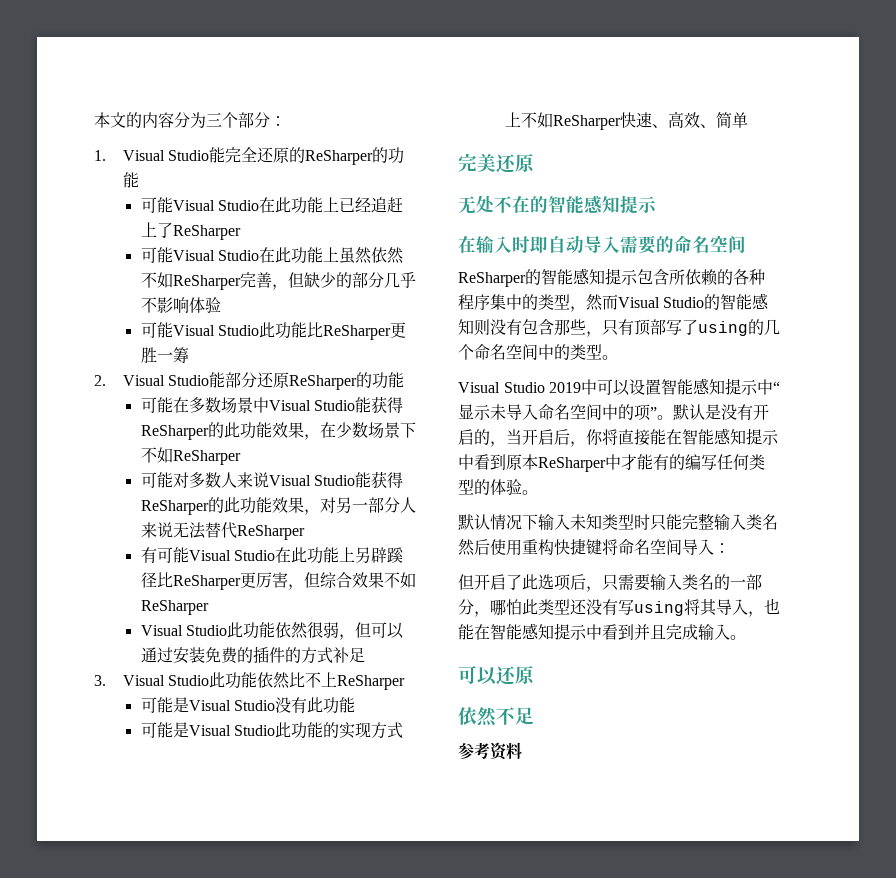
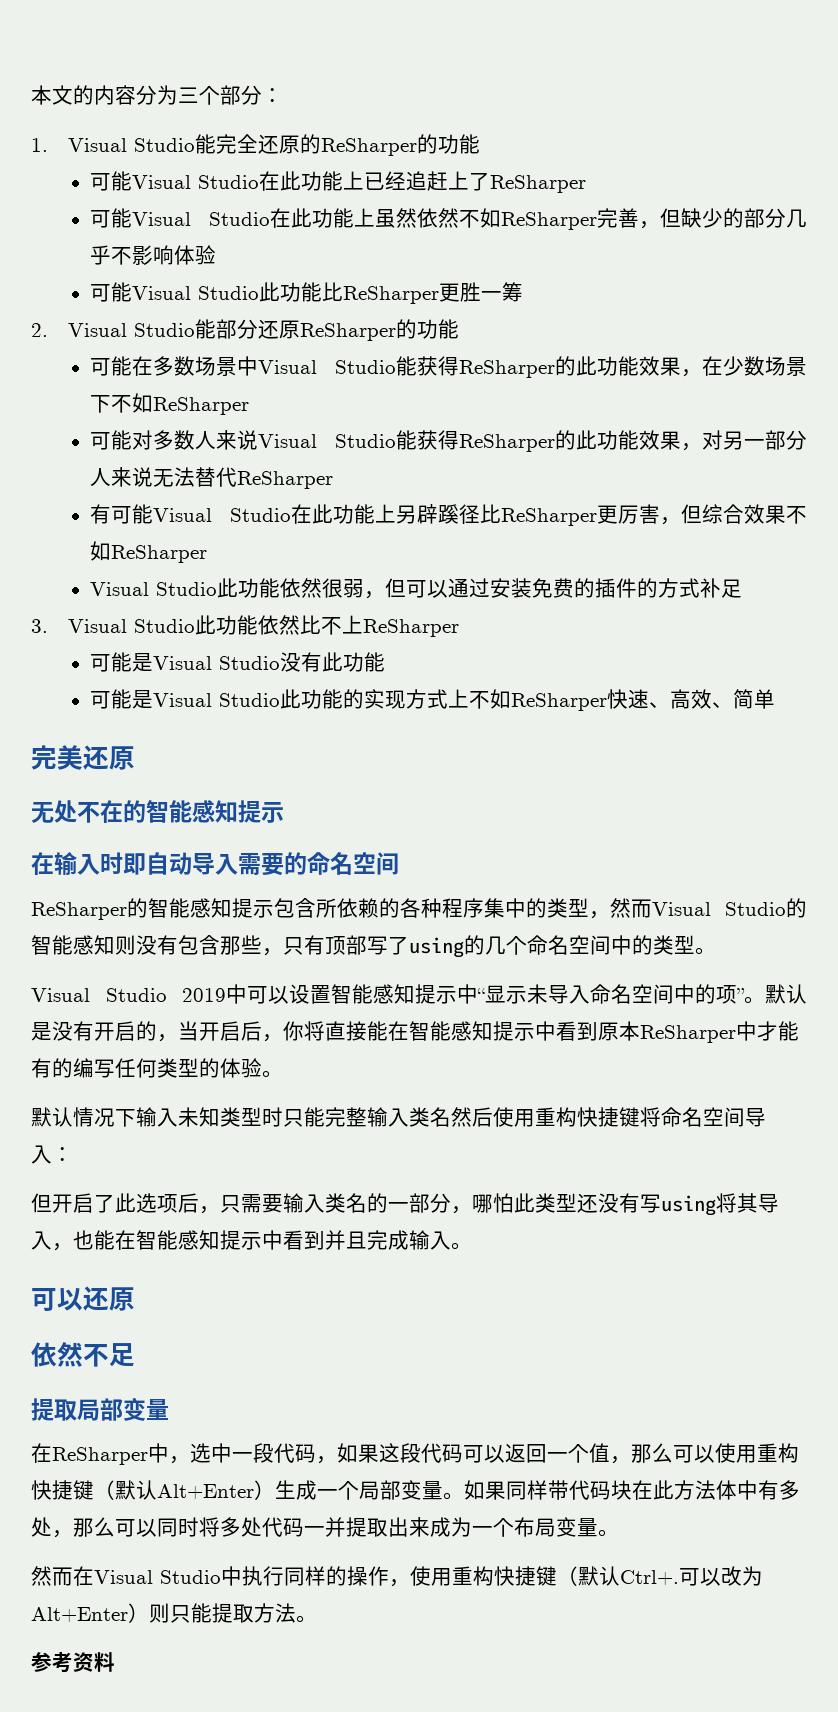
+ 提取局部变量
+ 在ReSharper中，选中一段代码，如果这段代码可以返回一个值，那么可以使用重构快捷键（默认Alt+Enter）生成一个局部变量。如果同样带代码块在此方法体中有多处，那么可以同时将多处代码一并提取出来成为一个布局变量。
+ 然而在Visual Studio中执行同样的操作，使用重构快捷键（默认Ctrl+.可以改为Alt+Enter）则只能提取方法。

